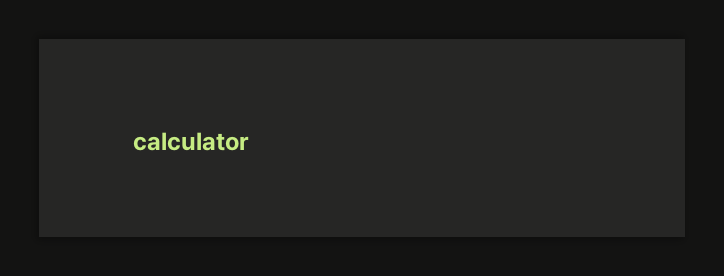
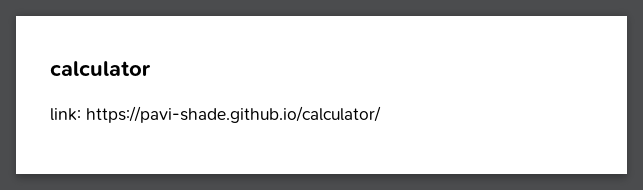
+ link: https://pavi-shade.github.io/calculator/

